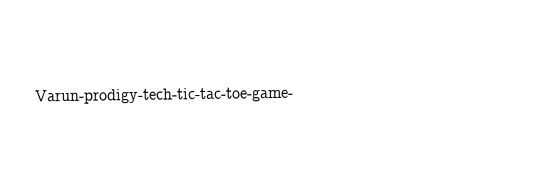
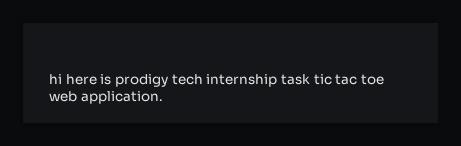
- Varun-prodigy-tech-tic-tac-toe-game-
+ hi here is prodigy tech internship task tic tac toe web application.

